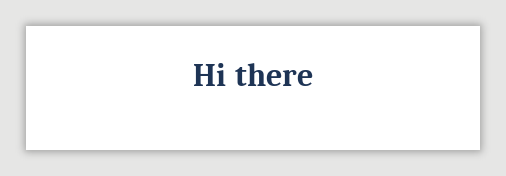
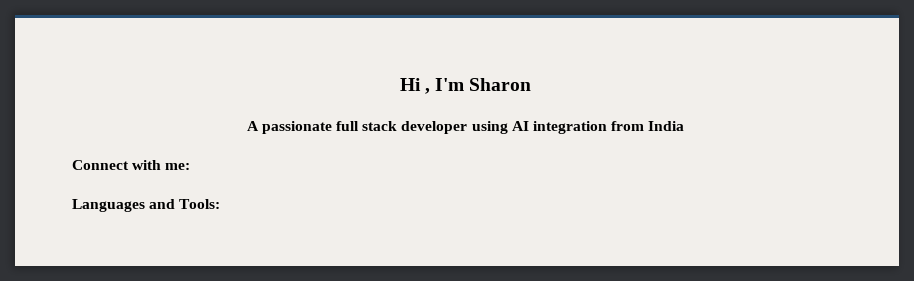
- Hi there
+ Hi , I'm Sharon
+ A passionate full stack developer using AI integration from India
+ Connect with me:
+ Languages and Tools:

